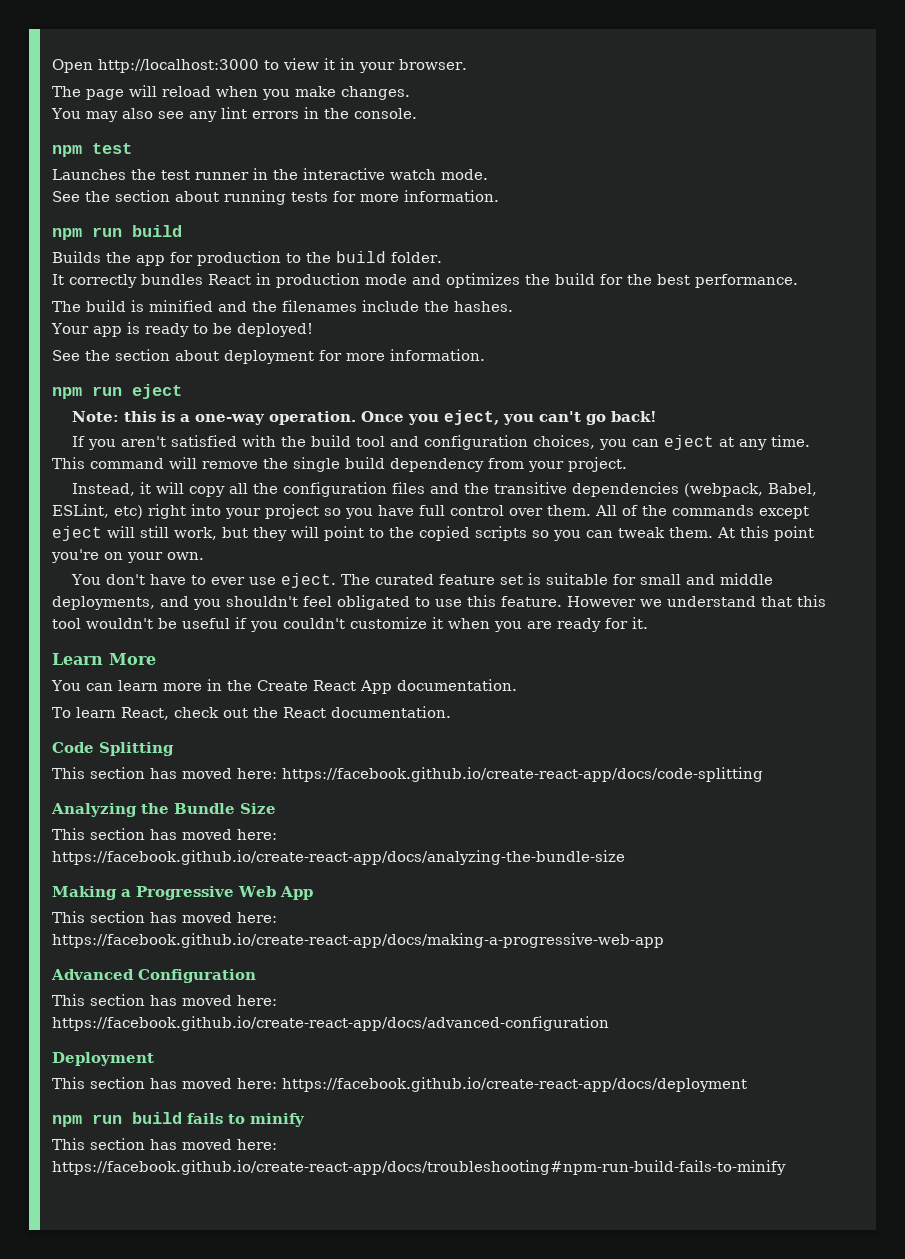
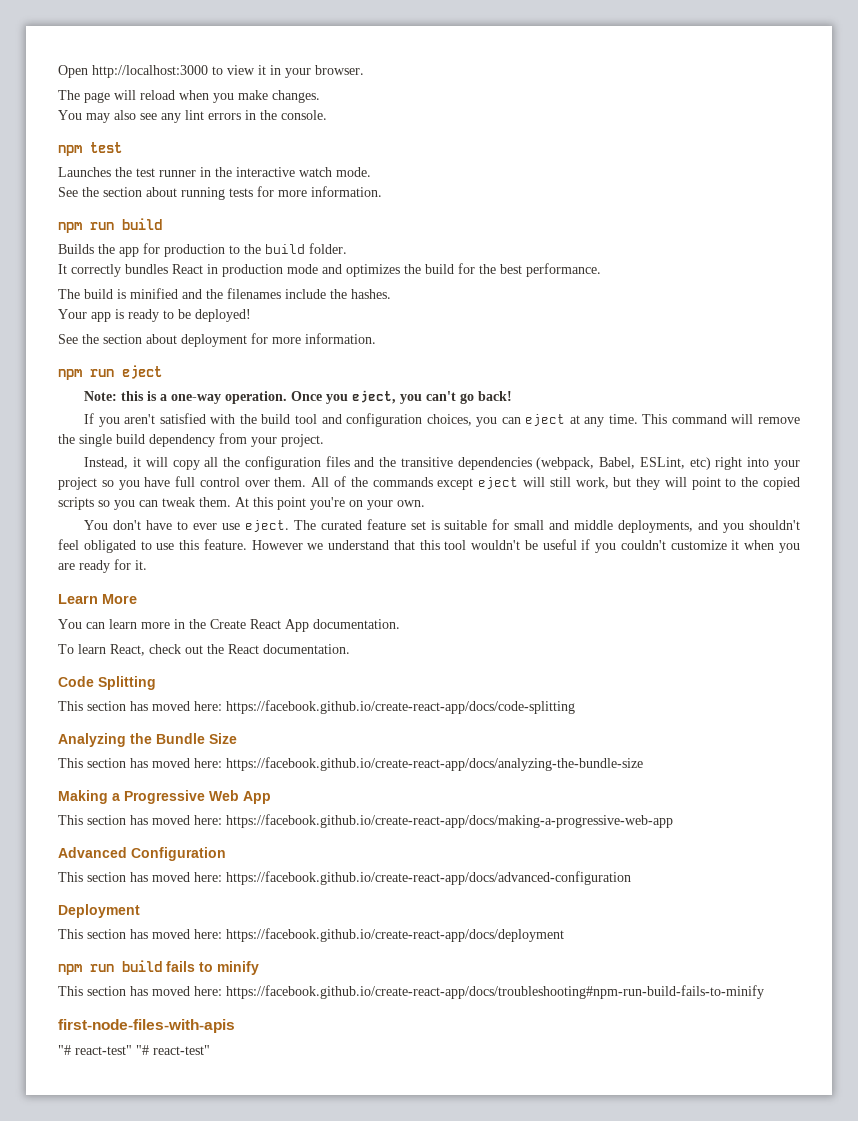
+ first-node-files-with-apis
+ "# react-test" "# react-test"

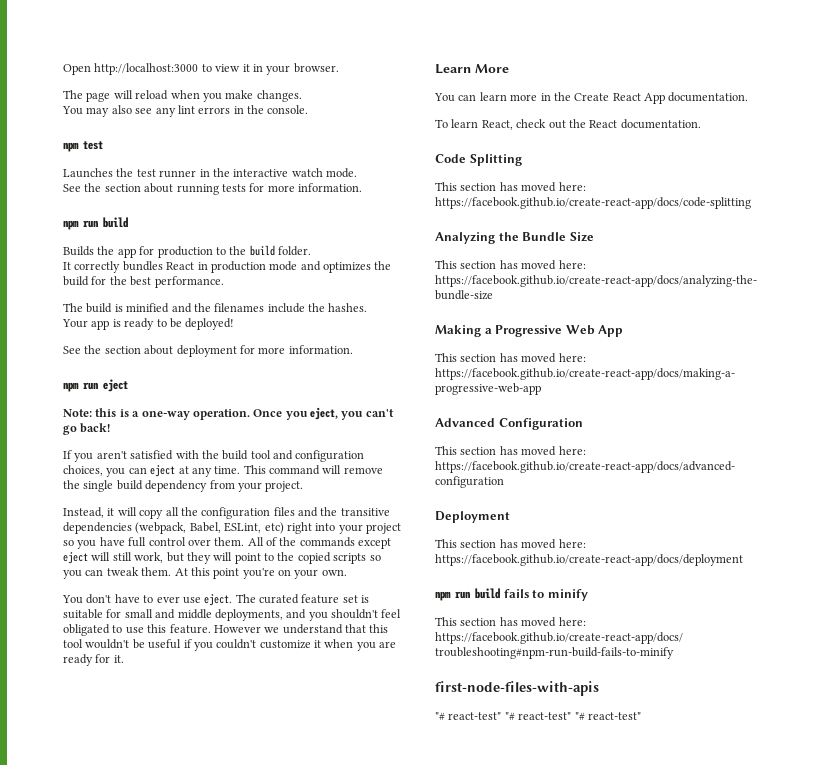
- "# react-test" "# react-test"
+ "# react-test" "# react-test" "# react-test"

